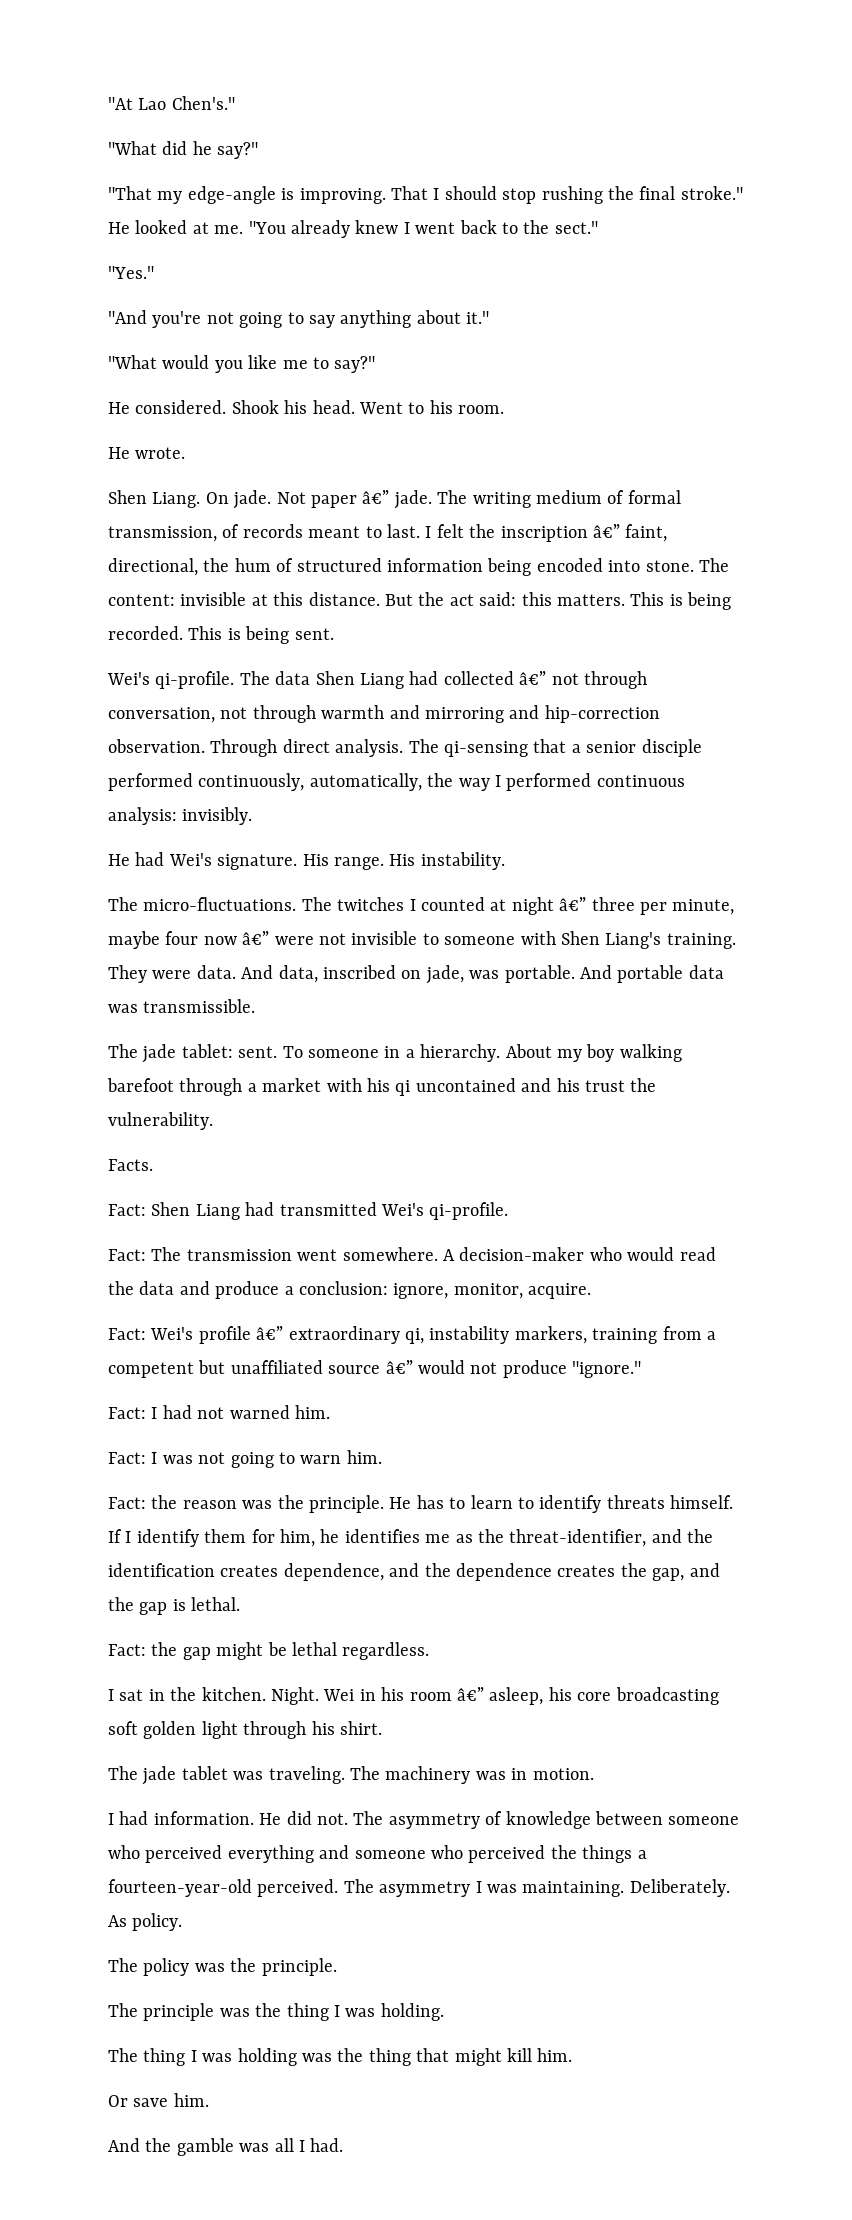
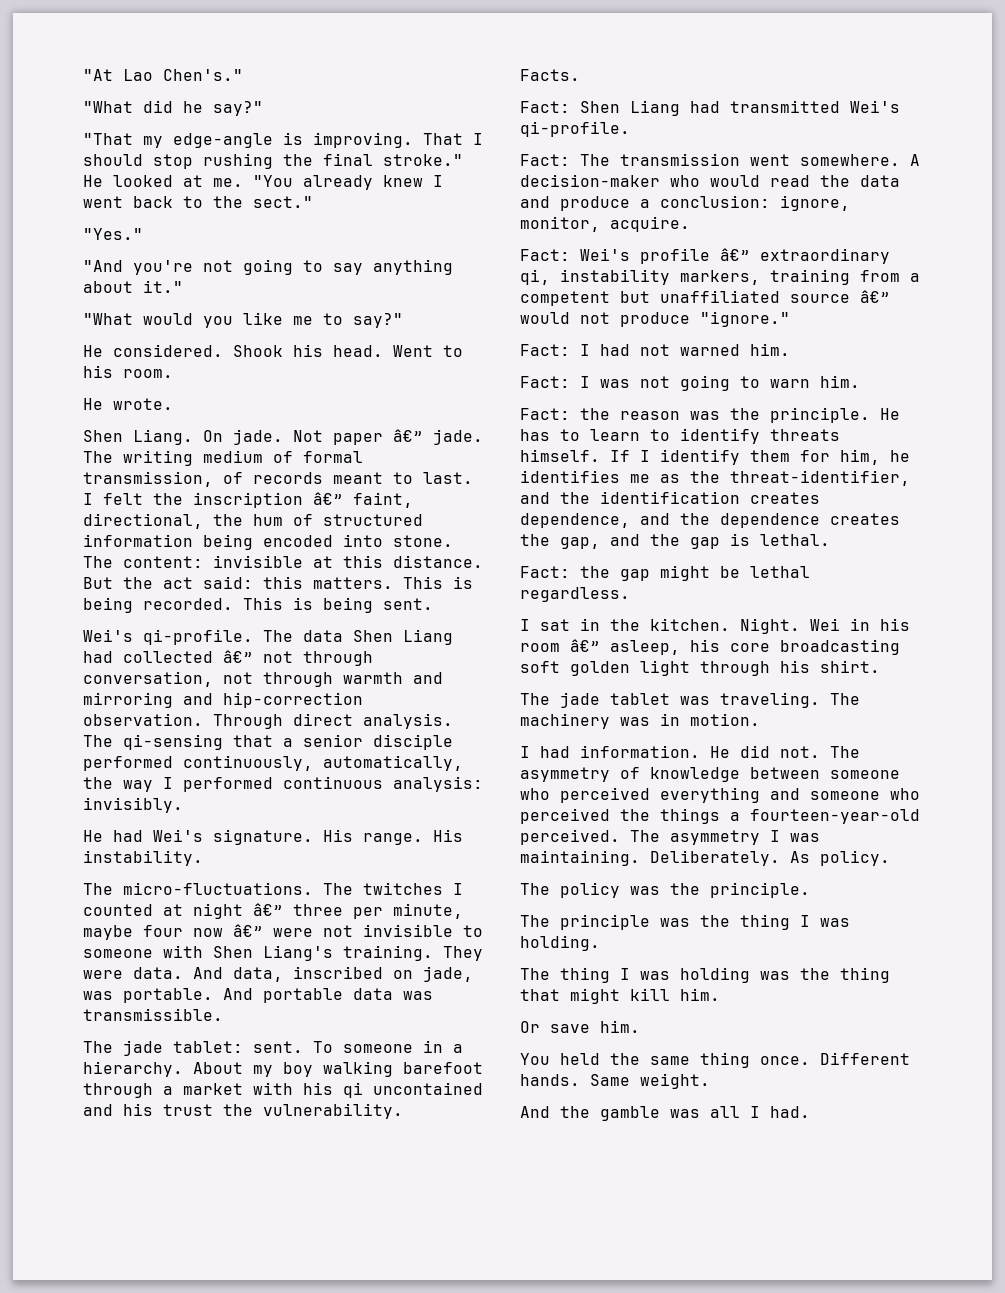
+ You held the same thing once. Different hands. Same weight.

